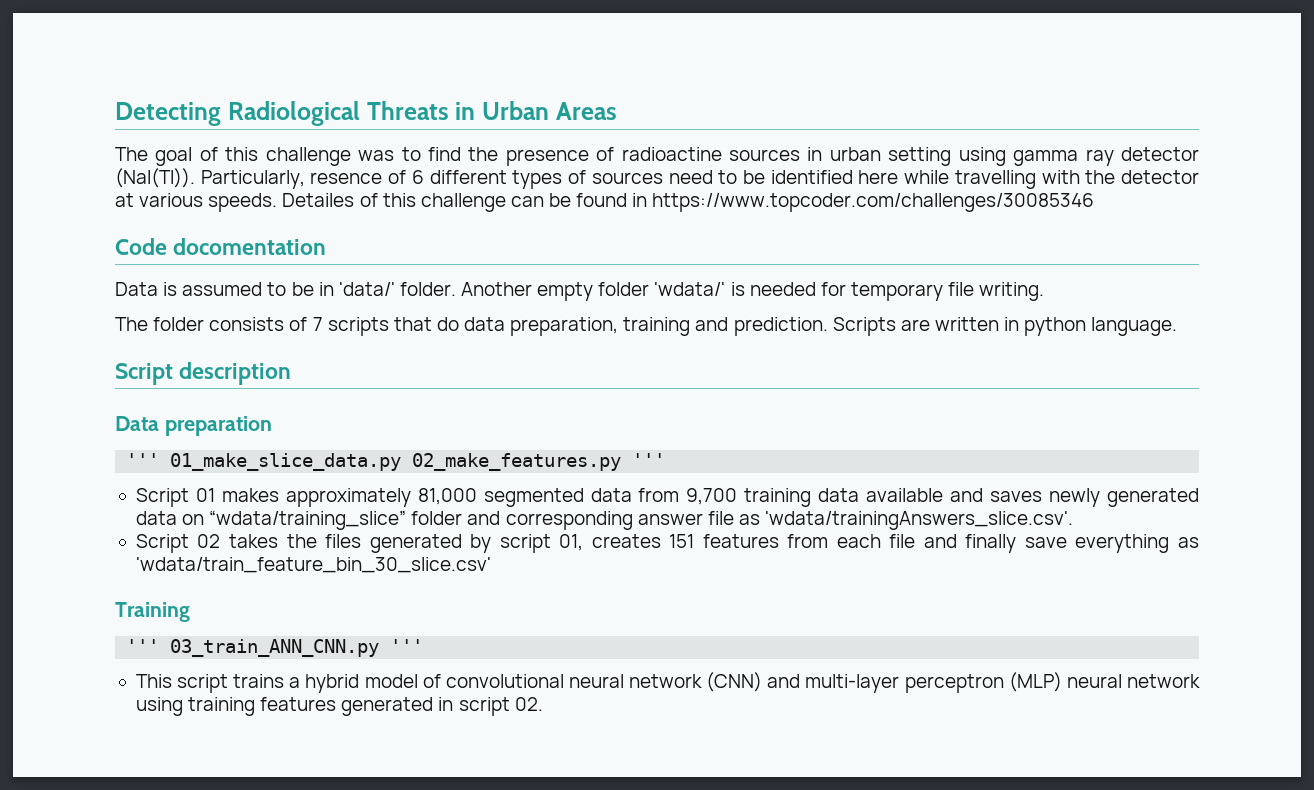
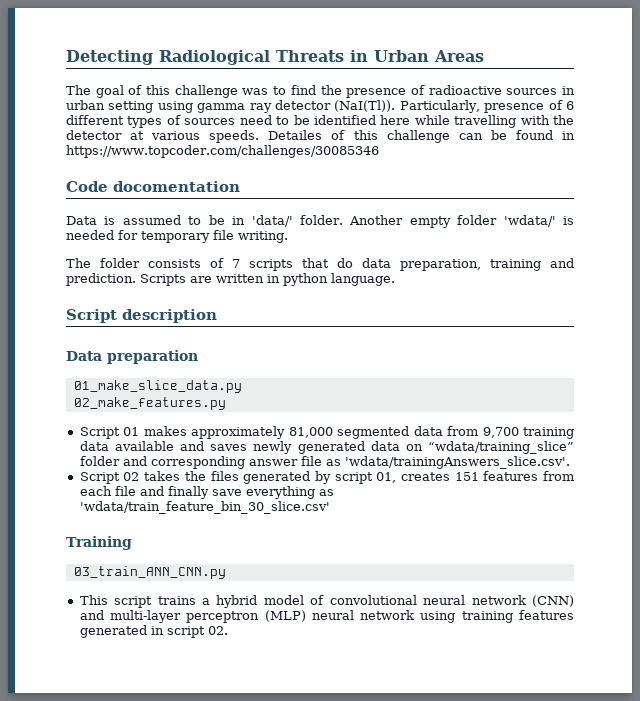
- The goal of this challenge was to find the presence of radioactine sources in urban setting using gamma ray detector (NaI(Tl)).
+ The goal of this challenge was to find the presence of radioactive sources in urban setting using gamma ray detector (NaI(Tl)).
- Particularly, resence of 6 different types of sources need to be identified here while travelling with the detector at various speeds.
+ Particularly, presence of 6 different types of sources need to be identified here while travelling with the detector at various speeds.
- ''' 01_make_slice_data.py 02_make_features.py '''
+ 01_make_slice_data.py
+ 02_make_features.py
- ''' 03_train_ANN_CNN.py '''
+ 03_train_ANN_CNN.py

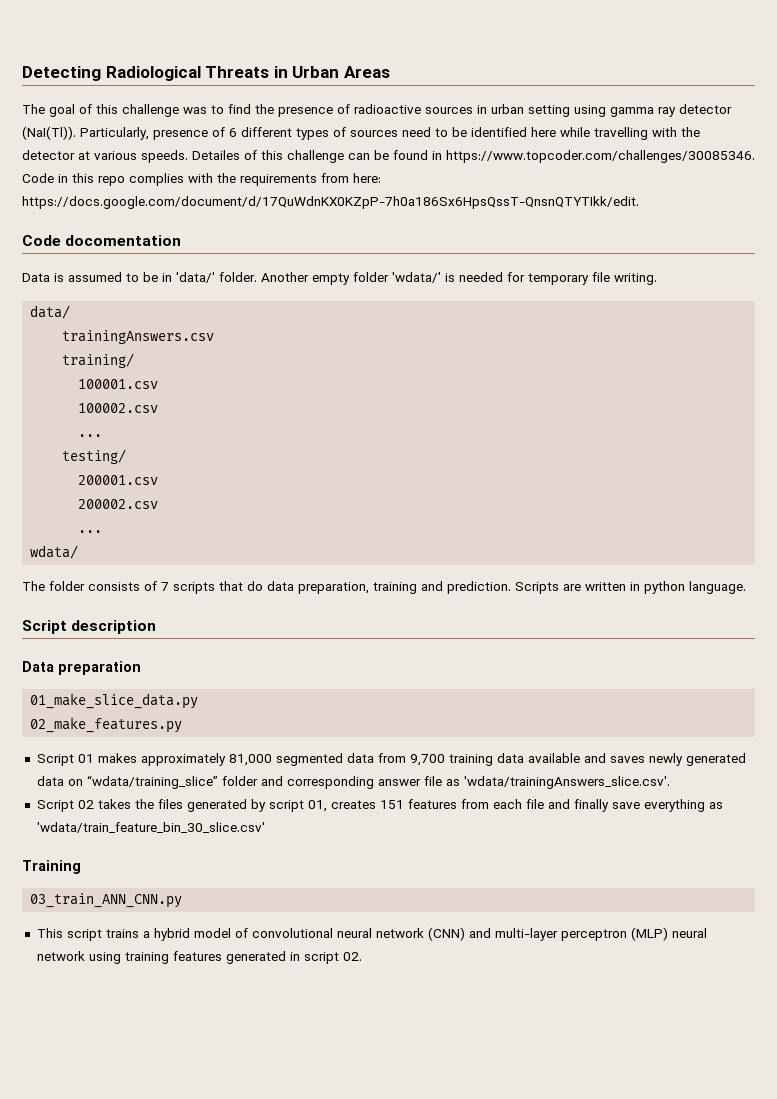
- Detailes of this challenge can be found in https://www.topcoder.com/challenges/30085346
+ Detailes of this challenge can be found in https://www.topcoder.com/challenges/30085346. Code in this repo complies with the requirements from here: https://docs.google.com/document/d/17QuWdnKX0KZpP-7h0a186Sx6HpsQssT-QnsnQTYTIkk/edit.
+ data/
+ trainingAnswers.csv
+ training/
+ 100001.csv
+ 100002.csv
+ ...
+ testing/
+ 200001.csv
+ 200002.csv
+ ...
+ wdata/

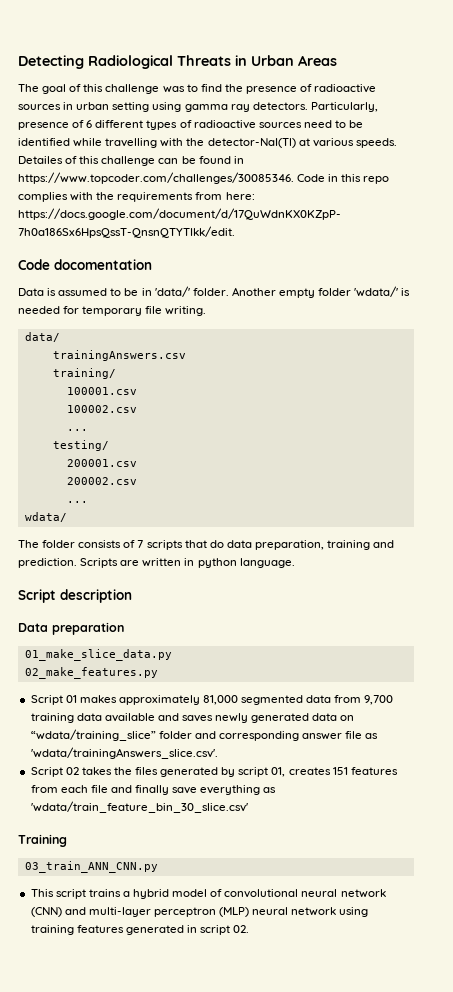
- The goal of this challenge was to find the presence of radioactive sources in urban setting using gamma ray detector (NaI(Tl)).
+ The goal of this challenge was to find the presence of radioactive sources in urban setting using gamma ray detectors.
- Particularly, presence of 6 different types of sources need to be identified here while travelling with the detector at various speeds.
+ Particularly, presence of 6 different types of radioactive sources need to be identified while travelling with the detector-NaI(Tl) at various speeds.

